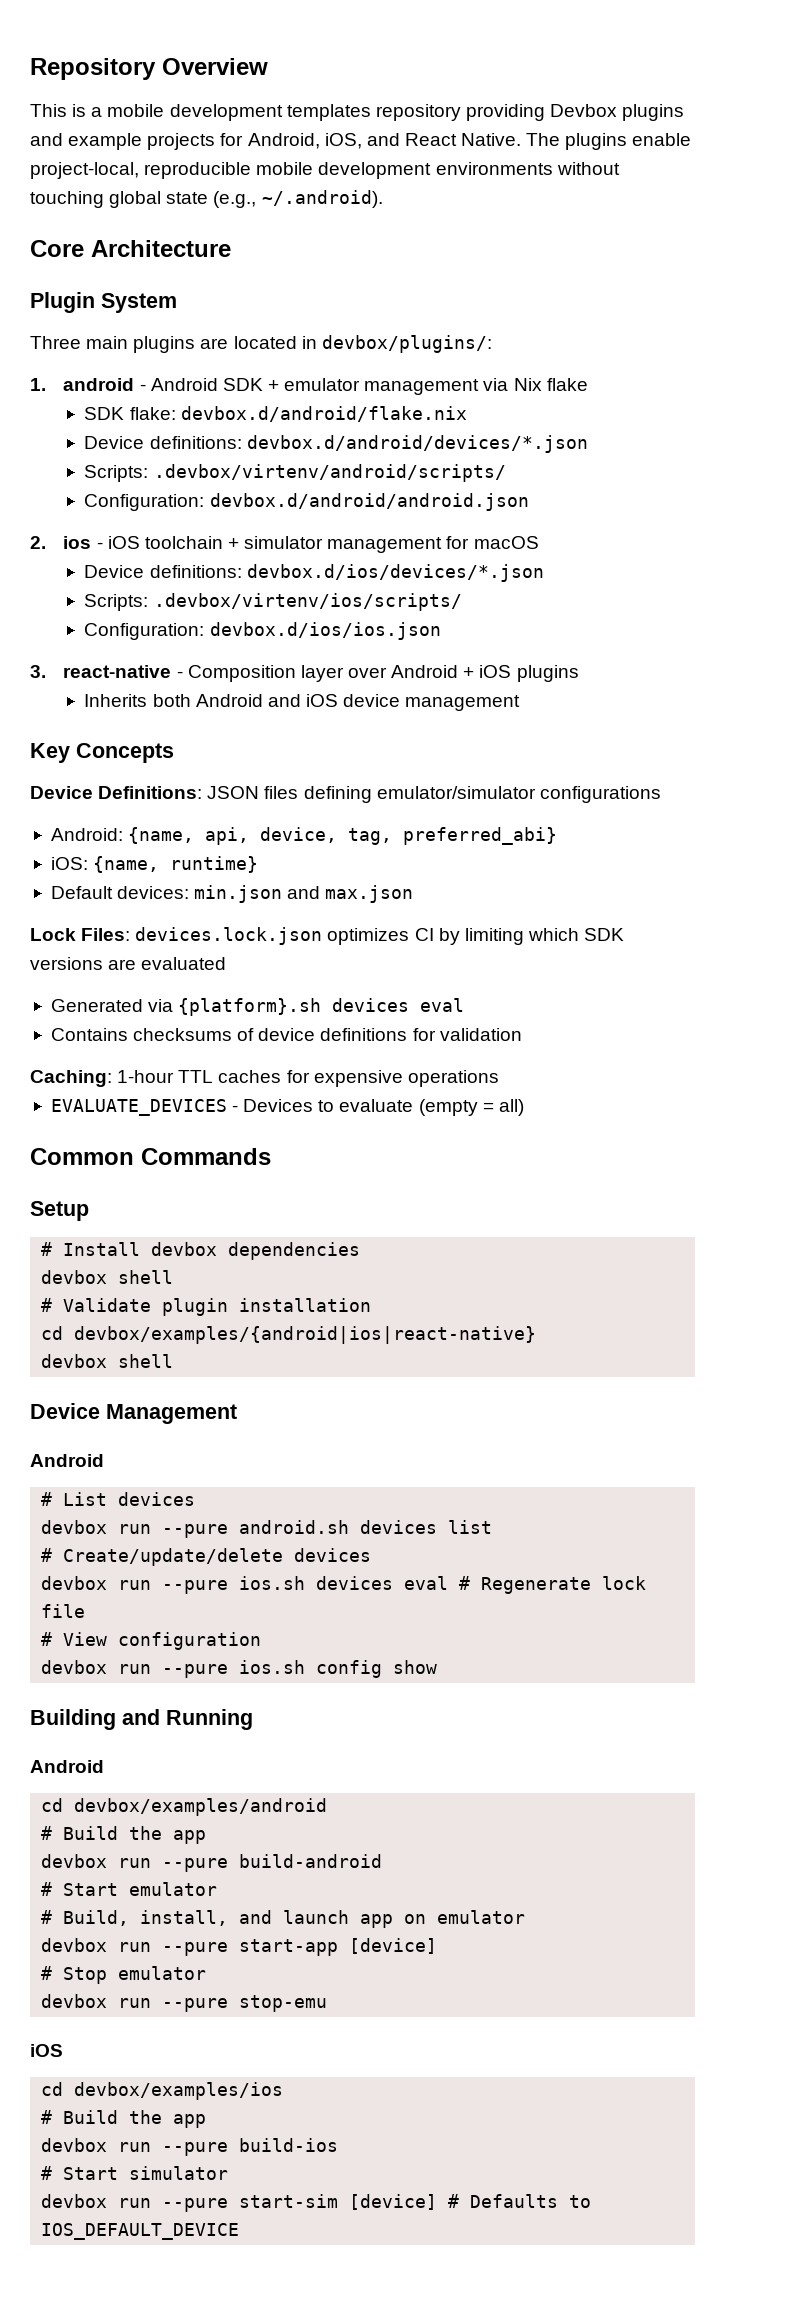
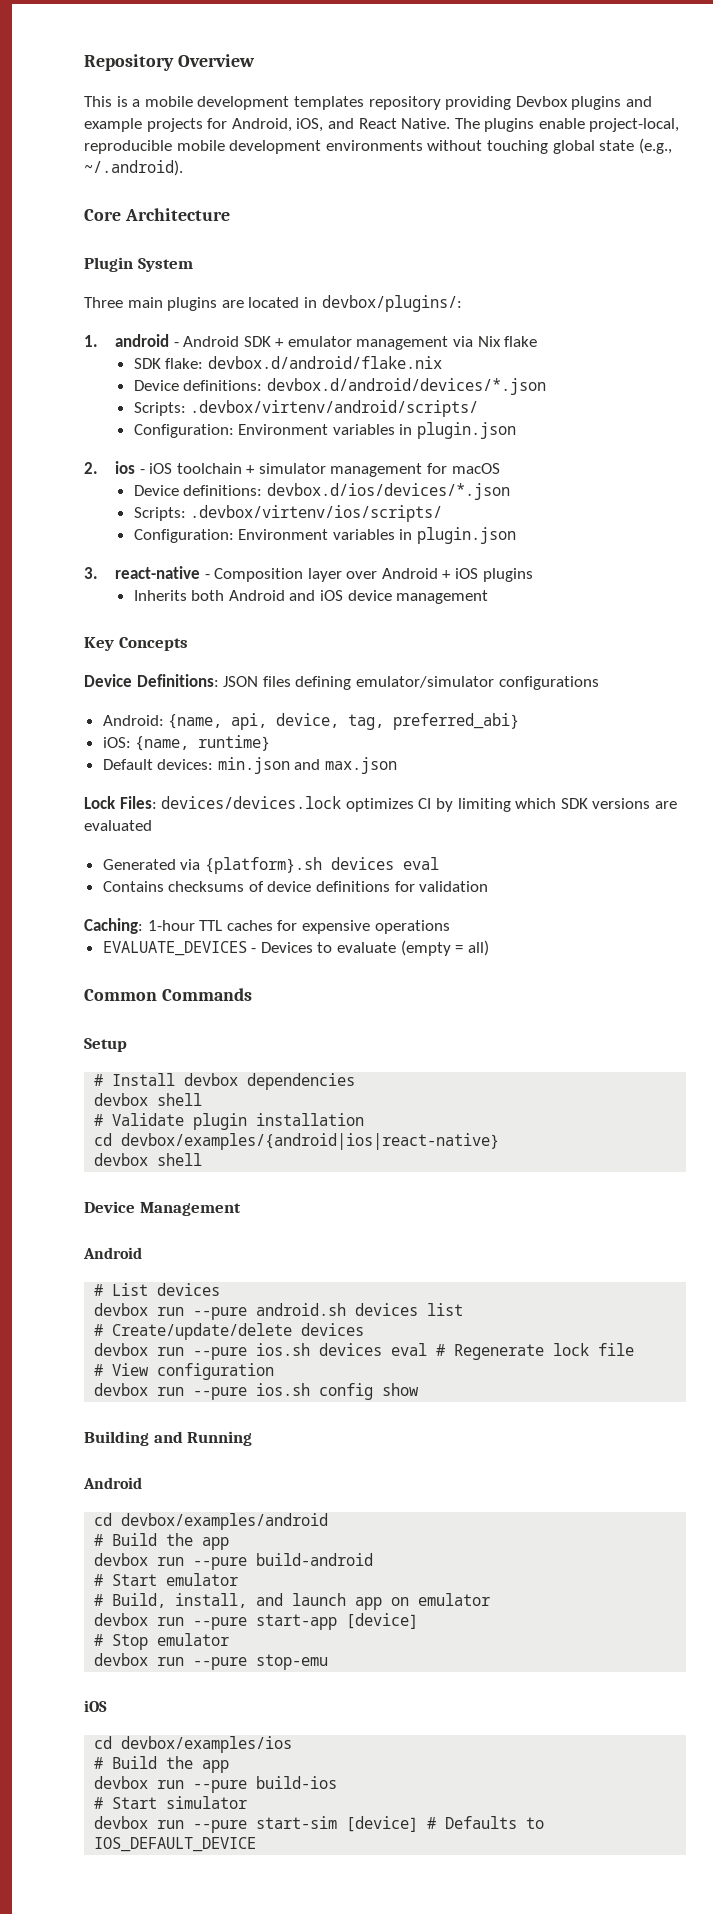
  Scripts: .devbox/virtenv/android/scripts/
- Configuration: devbox.d/android/android.json
+ Configuration: Environment variables in plugin.json
  Scripts: .devbox/virtenv/ios/scripts/
- Configuration: devbox.d/ios/ios.json
+ Configuration: Environment variables in plugin.json
- Lock Files: devices.lock.json optimizes CI by limiting which SDK versions are evaluated
+ Lock Files: devices/devices.lock optimizes CI by limiting which SDK versions are evaluated

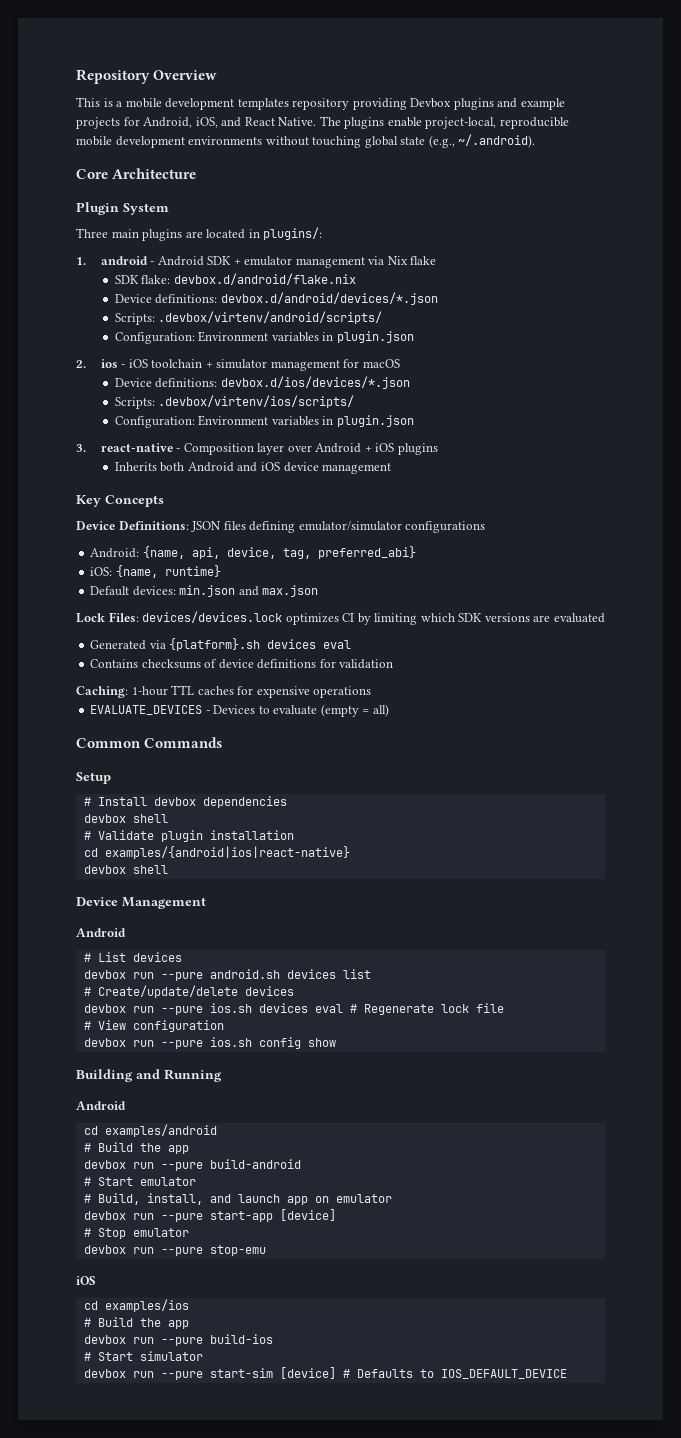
- Three main plugins are located in devbox/plugins/:
+ Three main plugins are located in plugins/:
- cd devbox/examples/{android|ios|react-native}
+ cd examples/{android|ios|react-native}
- cd devbox/examples/android
+ cd examples/android
- cd devbox/examples/ios
+ cd examples/ios

